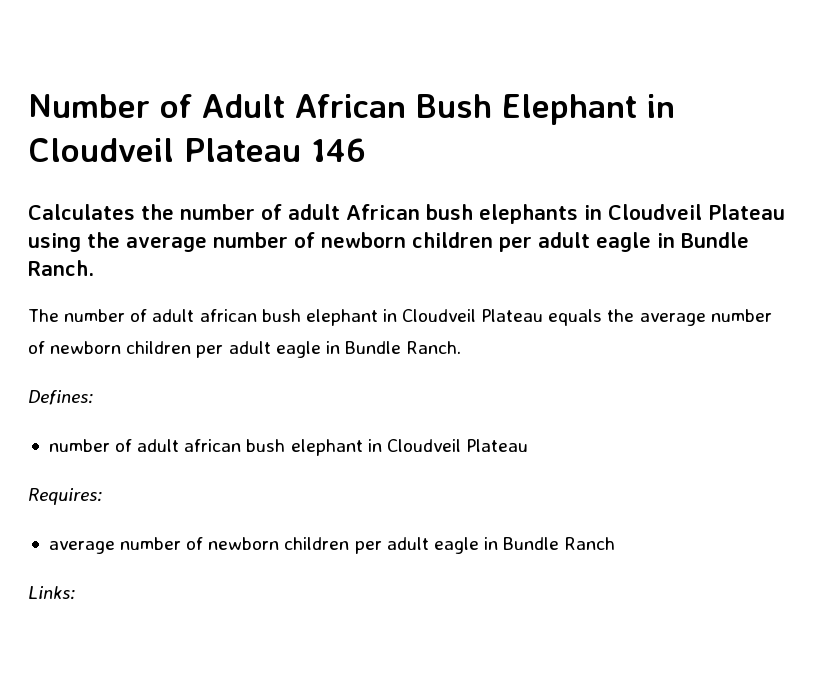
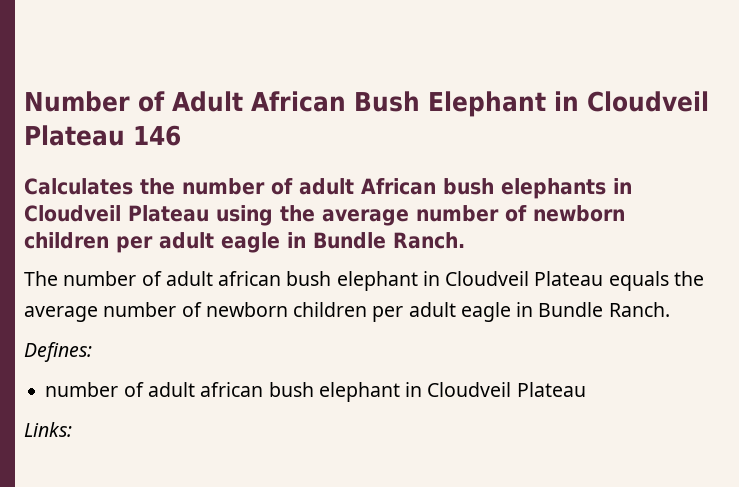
- Requires:
- average number of newborn children per adult eagle in Bundle Ranch

